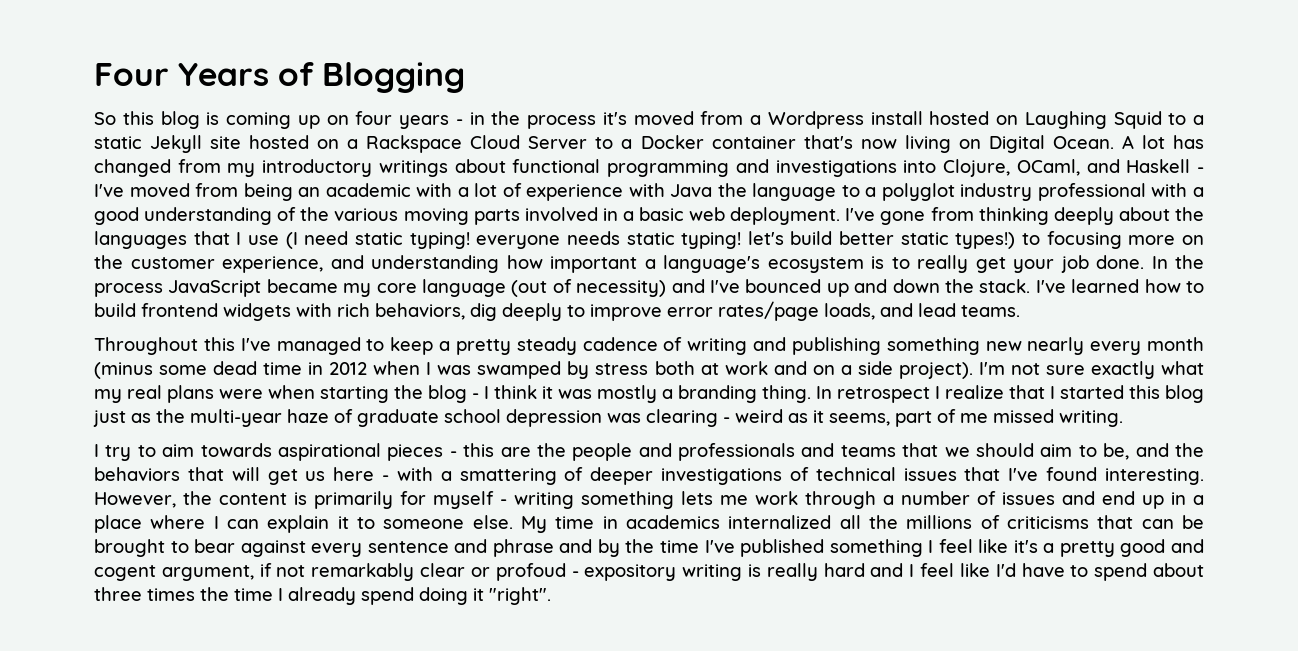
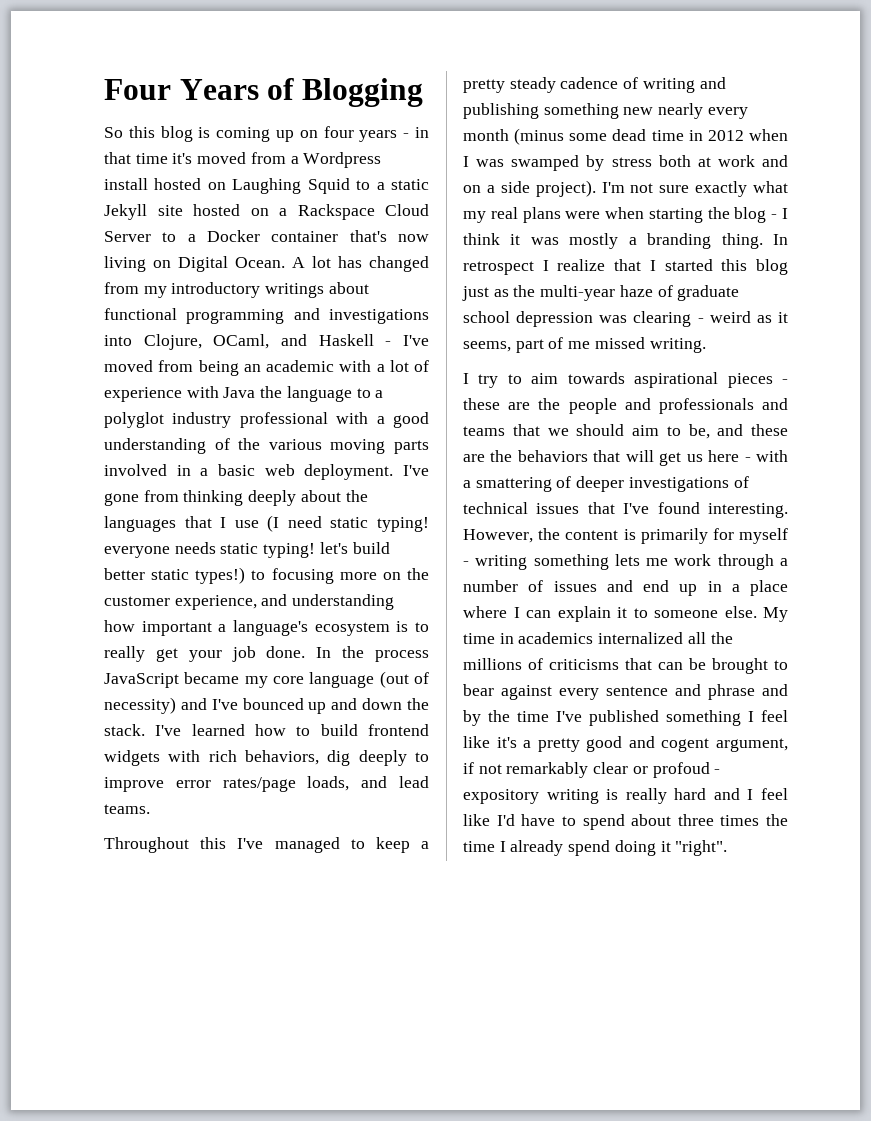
- So this blog is coming up on four years - in the process it's moved from a Wordpress install hosted on Laughing Squid to a static Jekyll site hosted on a Rackspace Cloud Server to a Docker container that's now living on Digital Ocean.
+ So this blog is coming up on four years - in that time it's moved from a Wordpress install hosted on Laughing Squid to a static Jekyll site hosted on a Rackspace Cloud Server to a Docker container that's now living on Digital Ocean.
- I try to aim towards aspirational pieces - this are the people and professionals and teams that we should aim to be, and the behaviors that will get us here - with a smattering of deeper investigations of technical issues that I've found interesting.
+ I try to aim towards aspirational pieces - these are the people and professionals and teams that we should aim to be, and these are the behaviors that will get us here - with a smattering of deeper investigations of technical issues that I've found interesting.

